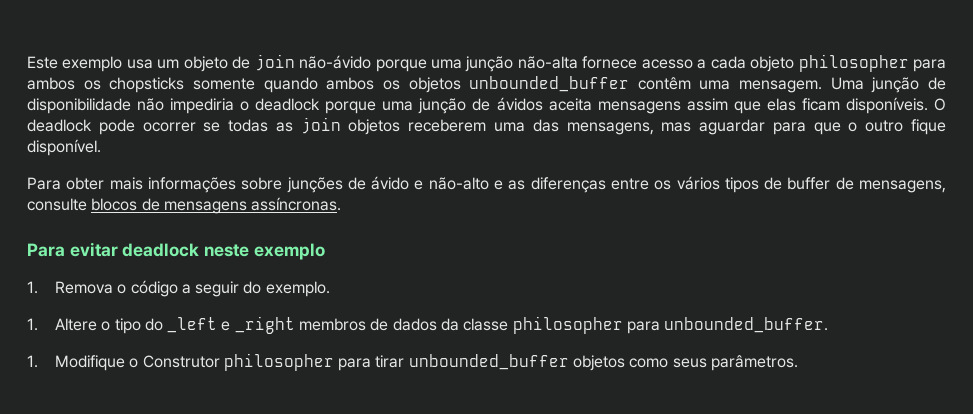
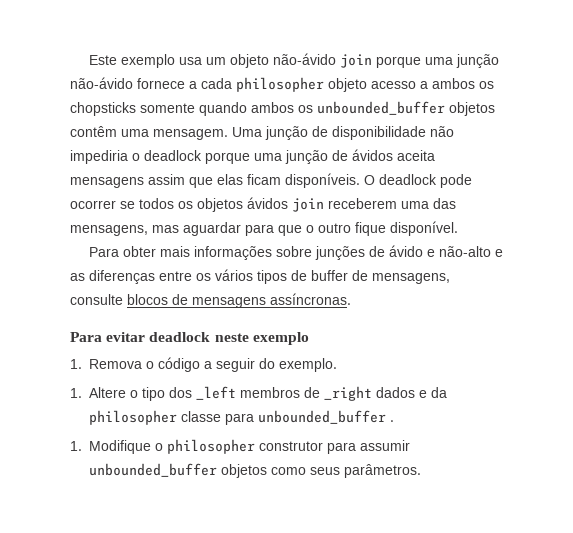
- Este exemplo usa um objeto de join não-ávido porque uma junção não-alta fornece acesso a cada objeto philosopher para ambos os chopsticks somente quando ambos os objetos unbounded_buffer contêm uma mensagem.
+ Este exemplo usa um objeto não-ávido join porque uma junção não-ávido fornece a cada philosopher objeto acesso a ambos os chopsticks somente quando ambos os unbounded_buffer objetos contêm uma mensagem.
- O deadlock pode ocorrer se todas as join objetos receberem uma das mensagens, mas aguardar para que o outro fique disponível.
+ O deadlock pode ocorrer se todos os objetos ávidos join receberem uma das mensagens, mas aguardar para que o outro fique disponível.
- 1. Altere o tipo do _left e _right membros de dados da classe philosopher para unbounded_buffer.
+ 1. Altere o tipo dos _left membros de _right dados e da philosopher classe para unbounded_buffer .
- 1. Modifique o Construtor philosopher para tirar unbounded_buffer objetos como seus parâmetros.
+ 1. Modifique o philosopher construtor para assumir unbounded_buffer objetos como seus parâmetros.

